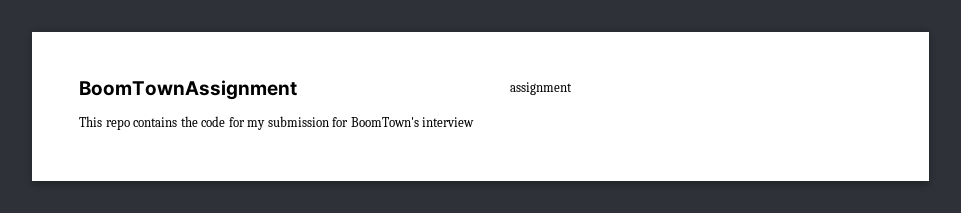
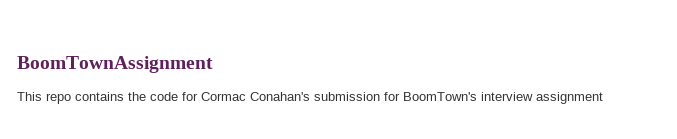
- This repo contains the code for my submission for BoomTown's interview assignment
+ This repo contains the code for Cormac Conahan's submission for BoomTown's interview assignment

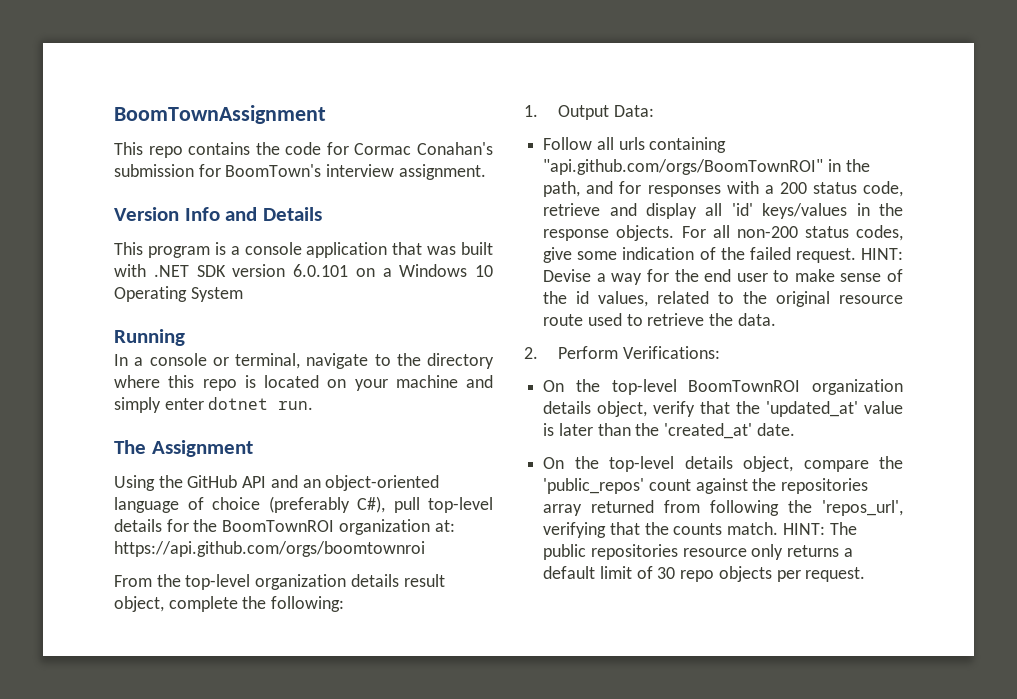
- This repo contains the code for Cormac Conahan's submission for BoomTown's interview assignment
+ This repo contains the code for Cormac Conahan's submission for BoomTown's interview assignment.
+ Version Info and Details
+ This program is a console application that was built with .NET SDK version 6.0.101 on a Windows 10 Operating System
+ Running
+ In a console or terminal, navigate to the directory where this repo is located on your machine and simply enter dotnet run.
+ The Assignment
+ Using the GitHub API and an object-oriented language of choice (preferably C#), pull top-level details for the BoomTownROI organization at: https://api.github.com/orgs/boomtownroi
+ From the top-level organization details result object, complete the following:
+ 1. Output Data:
+ Follow all urls containing "api.github.com/orgs/BoomTownROI" in the path, and for responses with a 200 status code, retrieve and display all 'id' keys/values in the response objects. For all non-200 status codes, give some indication of the failed request. HINT: Devise a way for the end user to make sense of the id values, related to the original resource route used to retrieve the data.
+ 2. Perform Verifications:
+ On the top-level BoomTownROI organization details object, verify that the 'updated_at' value is later than the 'created_at' date.
+ On the top-level details object, compare the 'public_repos' count against the repositories array returned from following the 'repos_url', verifying that the counts match. HINT: The public repositories resource only returns a default limit of 30 repo objects per request.

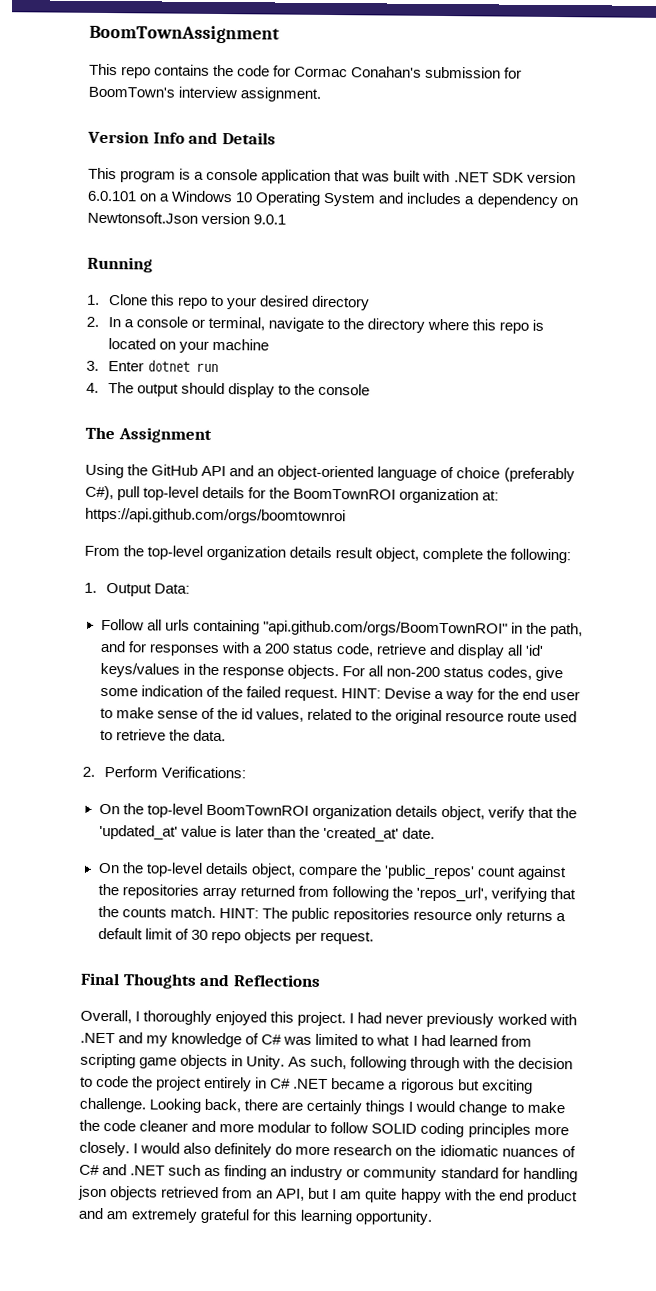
- This program is a console application that was built with .NET SDK version 6.0.101 on a Windows 10 Operating System
+ This program is a console application that was built with .NET SDK version 6.0.101 on a Windows 10 Operating System and includes a dependency on Newtonsoft.Json version 9.0.1
  Running
- In a console or terminal, navigate to the directory where this repo is located on your machine and simply enter dotnet run.
+ 1. Clone this repo to your desired directory
+ 2. In a console or terminal, navigate to the directory where this repo is located on your machine
+ 3. Enter dotnet run
+ 4. The output should display to the console
+ Final Thoughts and Reflections
+ Overall, I thoroughly enjoyed this project. I had never previously worked with .NET and my knowledge of C# was limited to what I had learned from scripting game objects in Unity. As such, following through with the decision to code the project entirely in C# .NET became a rigorous but exciting challenge. Looking back, there are certainly things I would change to make the code cleaner and more modular to follow SOLID coding principles more closely. I would also definitely do more research on the idiomatic nuances of C# and .NET such as finding an industry or community standard for handling json objects retrieved from an API, but I am quite happy with the end product and am extremely grateful for this learning opportunity.

